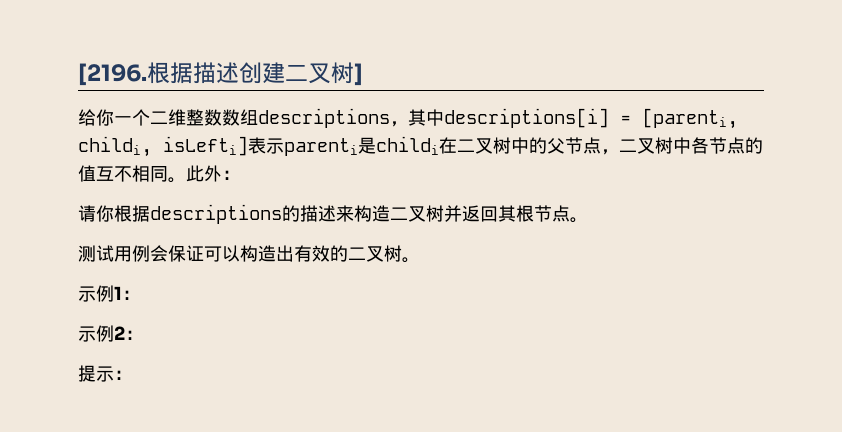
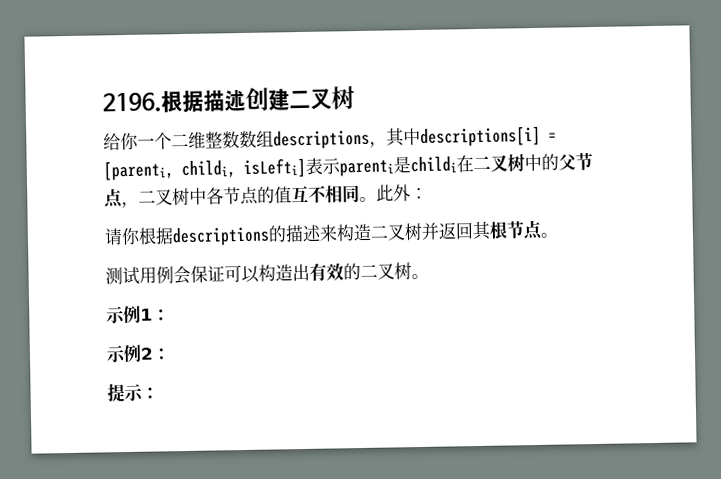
- [2196.
+ 2196.
- 根据描述创建二叉树]
+ 根据描述创建二叉树

